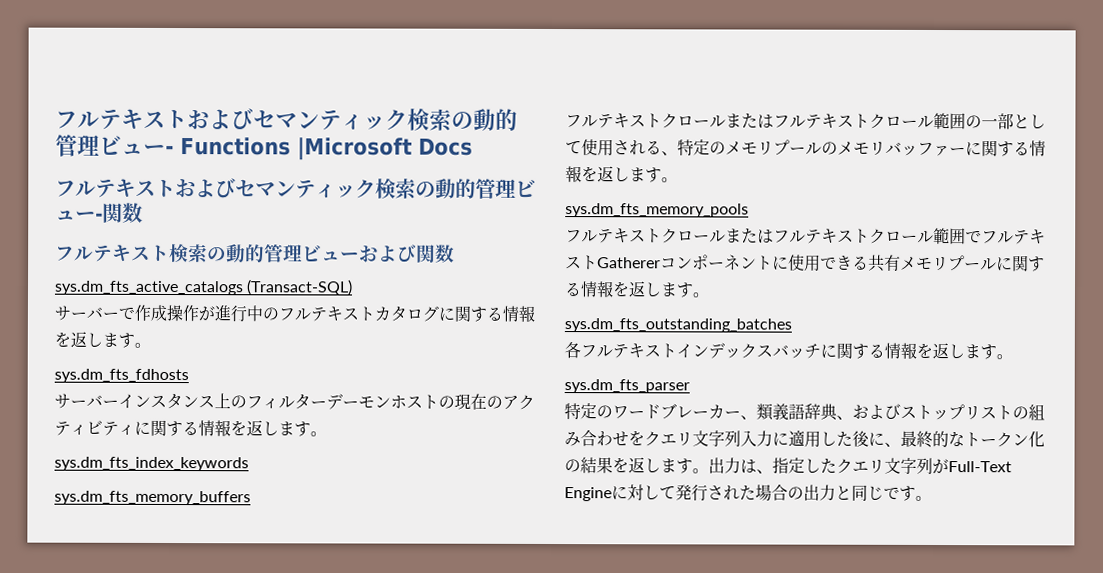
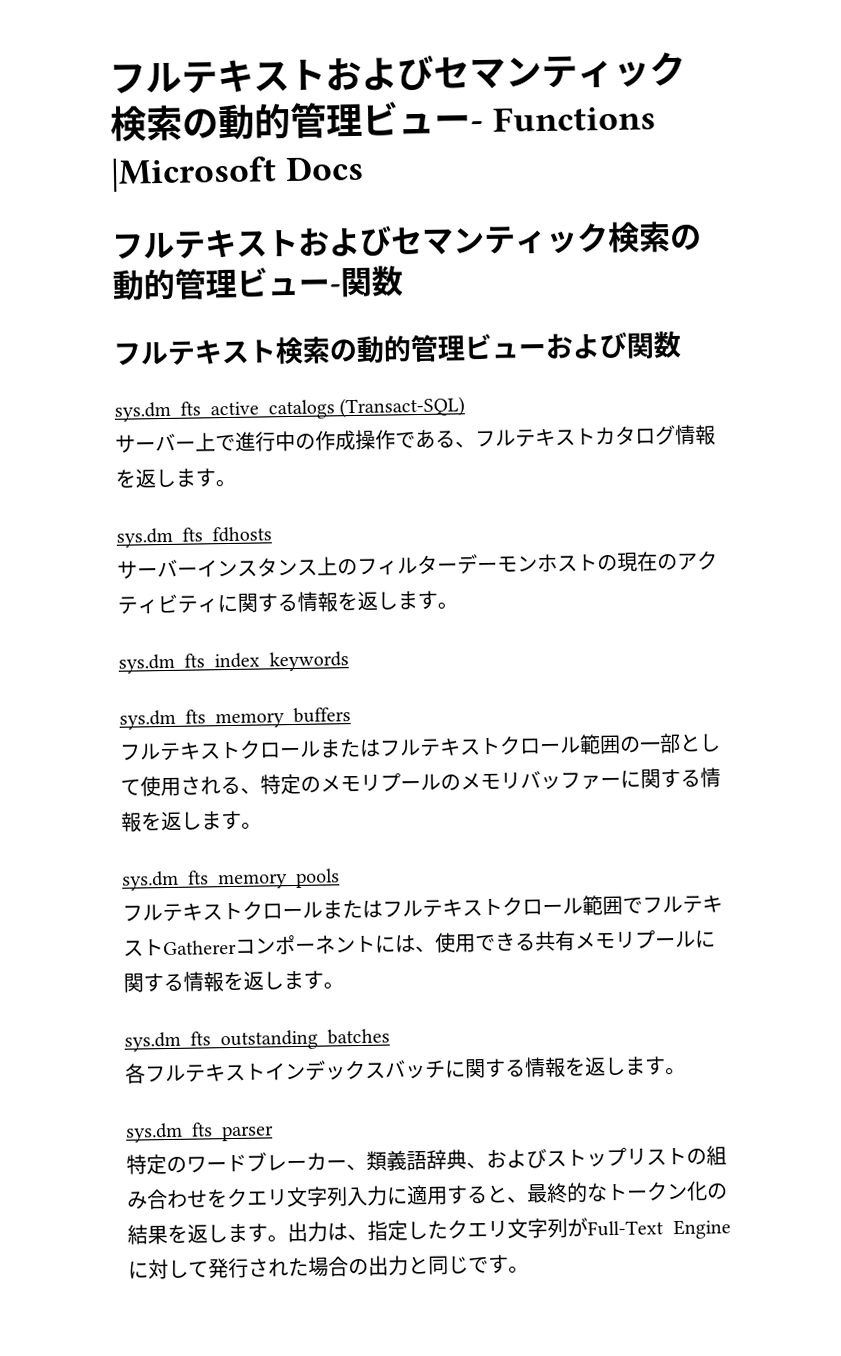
- サーバーで作成操作が進行中のフルテキストカタログに関する情報を返します。
+ サーバー上で進行中の作成操作である、フルテキストカタログ情報を返します。
- フルテキストクロールまたはフルテキストクロール範囲でフルテキストGathererコンポーネントに使用できる共有メモリプールに関する情報を返します。
+ フルテキストクロールまたはフルテキストクロール範囲でフルテキストGathererコンポーネントには、使用できる共有メモリプールに関する情報を返します。
- 特定のワードブレーカー、類義語辞典、およびストップリストの組み合わせをクエリ文字列入力に適用した後に、最終的なトークン化の結果を返します。
+ 特定のワードブレーカー、類義語辞典、およびストップリストの組み合わせをクエリ文字列入力に適用すると、最終的なトークン化の結果を返します。

